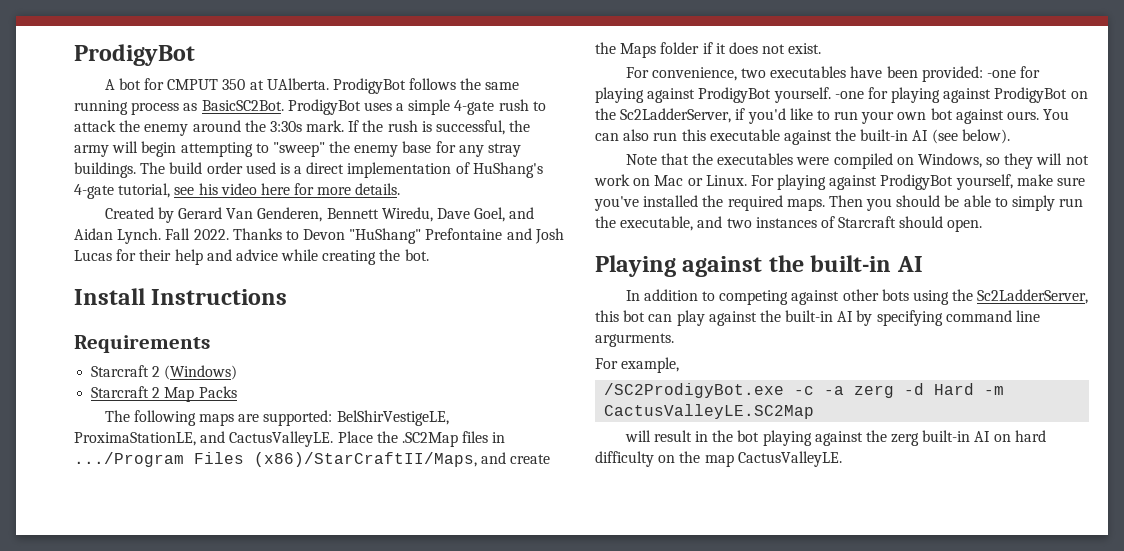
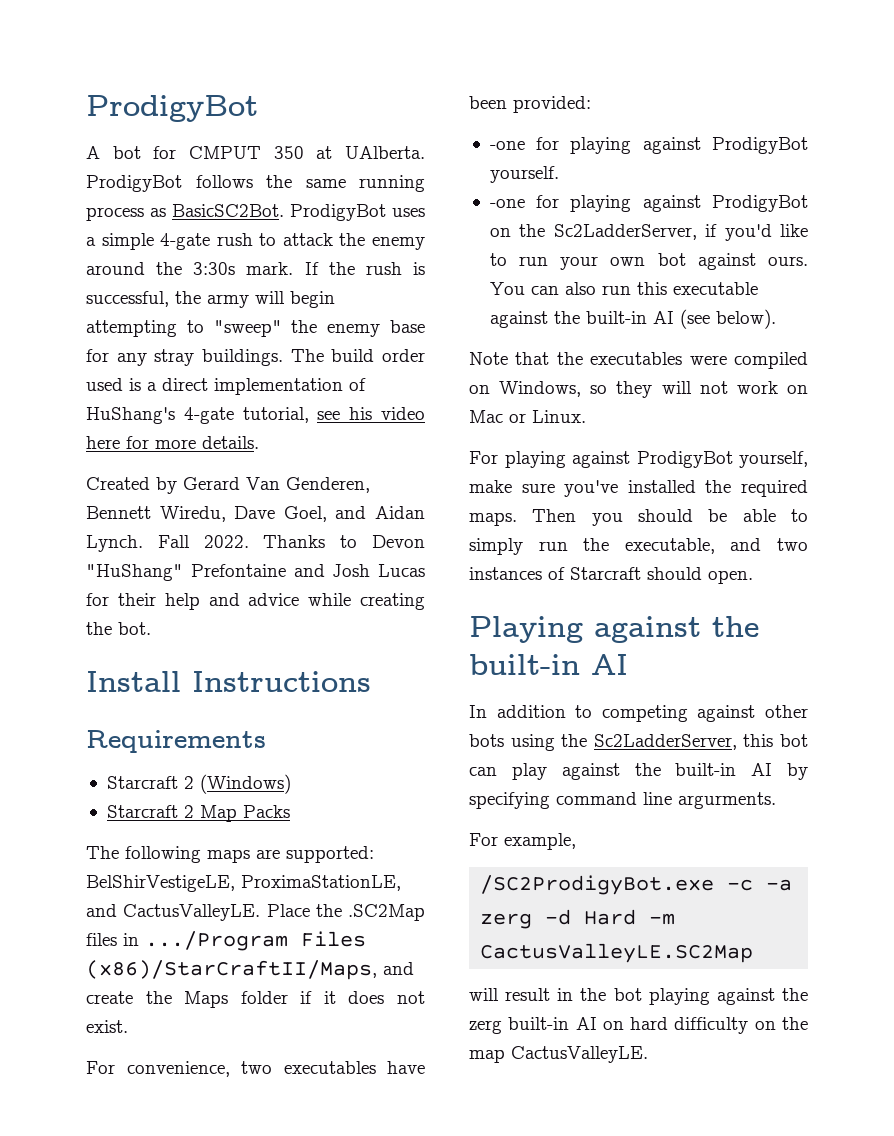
- For convenience, two executables have been provided: -one for playing against ProdigyBot yourself. -one for playing against ProdigyBot on the Sc2LadderServer, if you'd like to run your own bot against ours.
+ For convenience, two executables have been provided:
+ -one for playing against ProdigyBot yourself.
+ -one for playing against ProdigyBot on the Sc2LadderServer, if you'd like to run your own bot against ours.
- Note that the executables were compiled on Windows, so they will not work on Mac or Linux. For playing against ProdigyBot yourself, make sure you've installed the required maps.
+ Note that the executables were compiled on Windows, so they will not work on Mac or Linux.
+ For playing against ProdigyBot yourself, make sure you've installed the required maps.

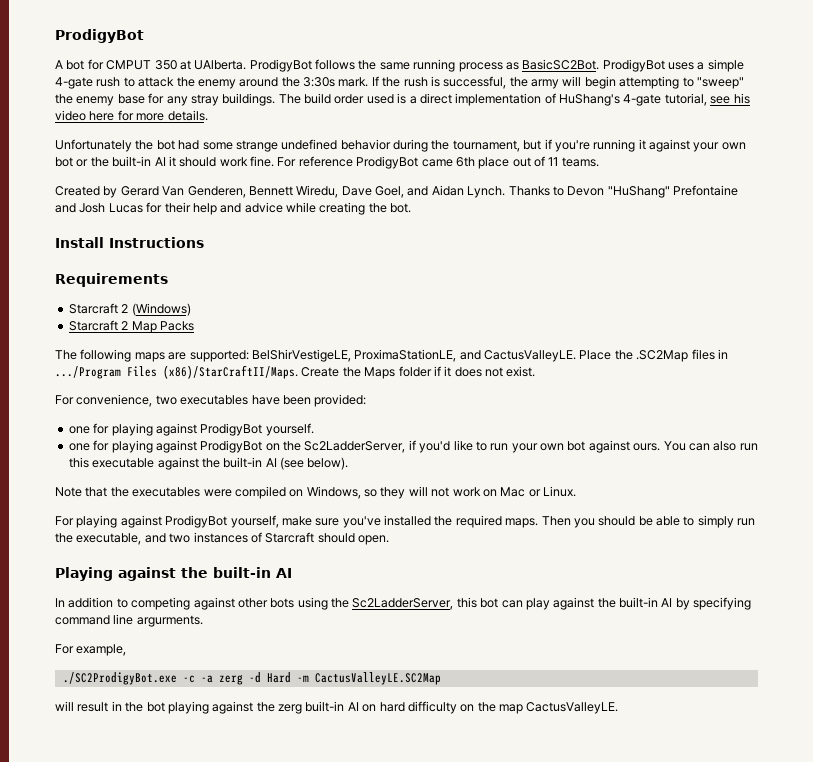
+ Unfortunately the bot had some strange undefined behavior during the tournament, but if you're running it against your own bot or the built-in AI it should work fine. For reference ProdigyBot came 6th place out of 11 teams.
- Fall 2022.
- Place the .SC2Map files in .../Program Files (x86)/StarCraftII/Maps, and create the Maps folder if it does not exist.
+ Place the .SC2Map files in .../Program Files (x86)/StarCraftII/Maps. Create the Maps folder if it does not exist.
- -one for playing against ProdigyBot yourself.
+ one for playing against ProdigyBot yourself.
- -one for playing against ProdigyBot on the Sc2LadderServer, if you'd like to run your own bot against ours.
+ one for playing against ProdigyBot on the Sc2LadderServer, if you'd like to run your own bot against ours.
- /SC2ProdigyBot.exe -c -a zerg -d Hard -m CactusValleyLE.SC2Map
+ ./SC2ProdigyBot.exe -c -a zerg -d Hard -m CactusValleyLE.SC2Map

